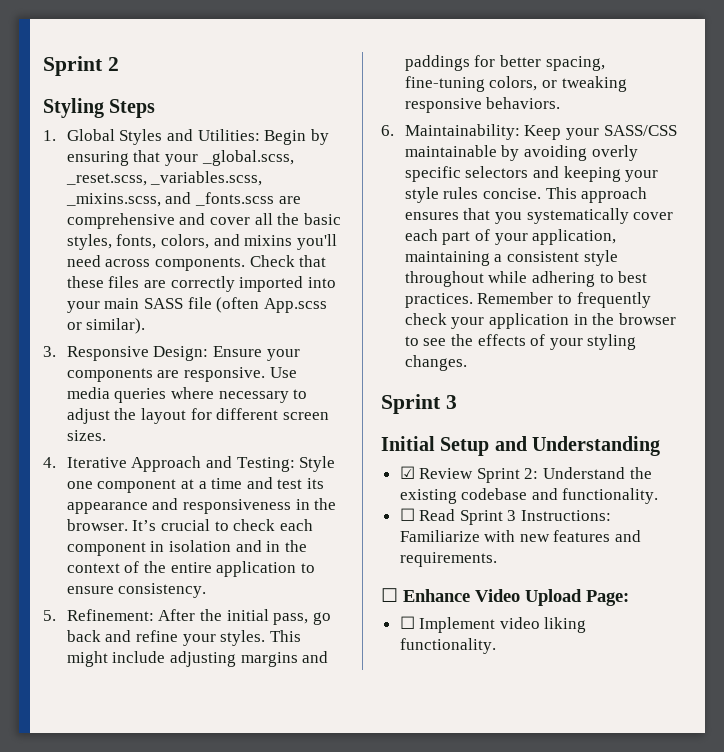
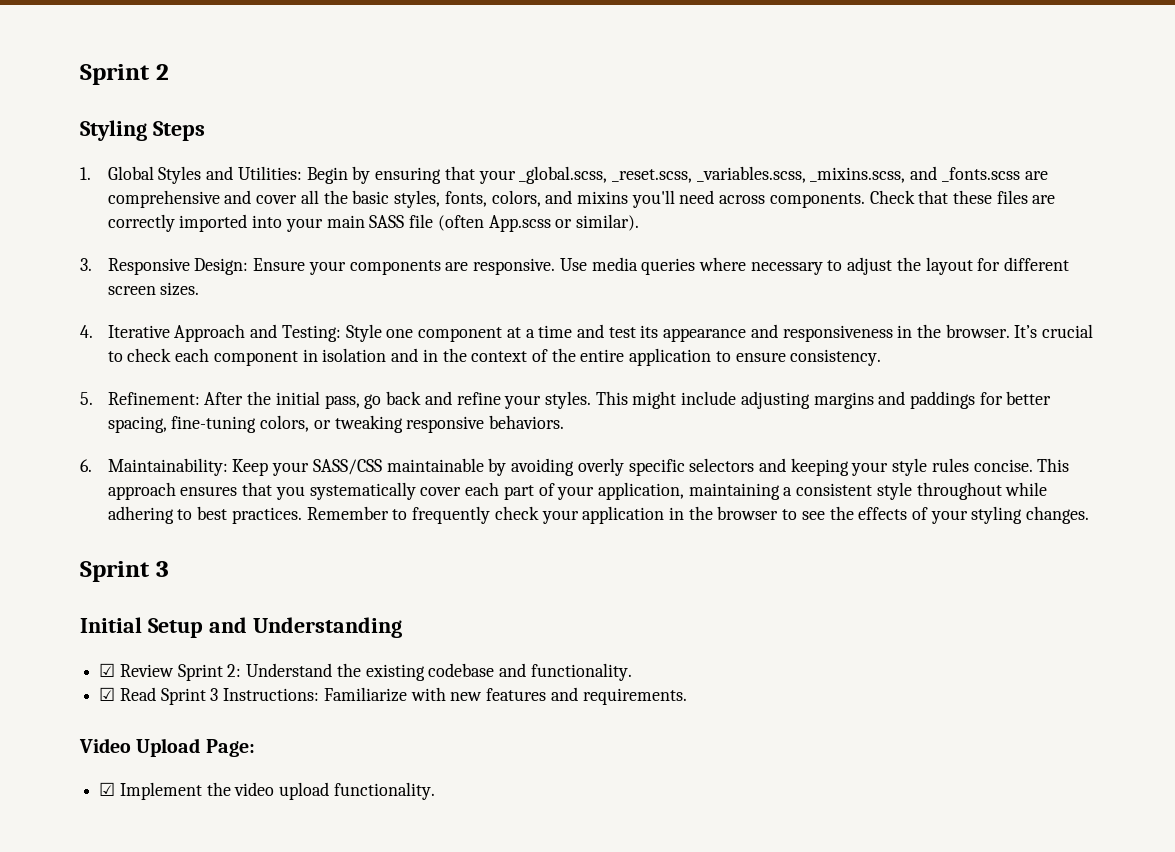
- ☐ Read Sprint 3 Instructions: Familiarize with new features and requirements.
+ ☑ Read Sprint 3 Instructions: Familiarize with new features and requirements.
- ☐ Enhance Video Upload Page:
+ Video Upload Page:
- ☐ Implement video liking functionality.
+ ☑ Implement the video upload functionality.

